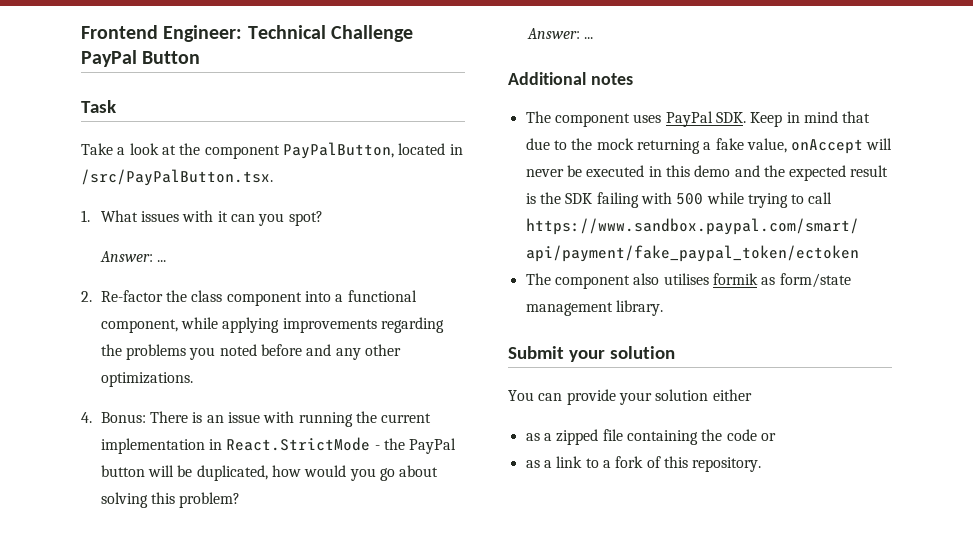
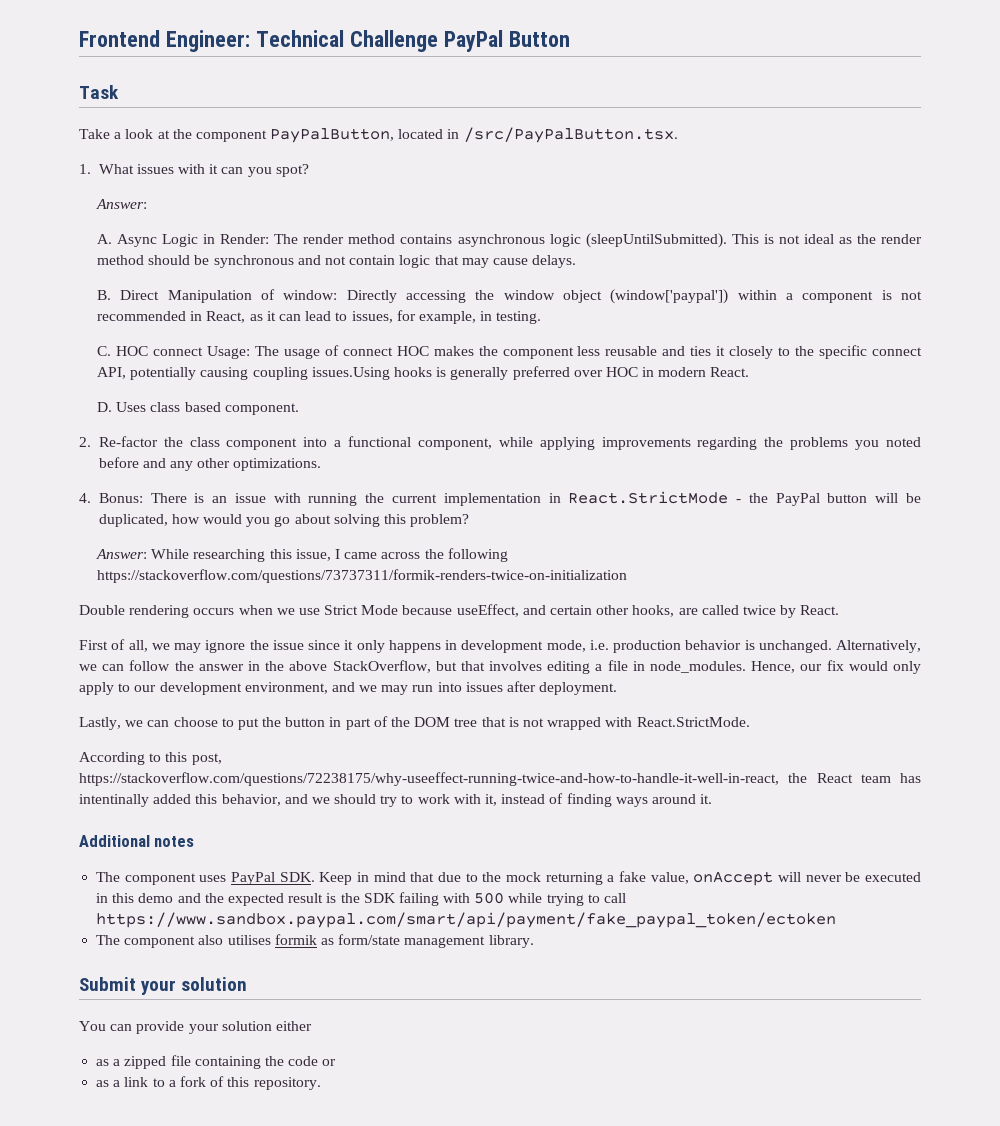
  1. What issues with it can you spot?
- Answer: ...
+ Answer:
+ A. Async Logic in Render: The render method contains asynchronous logic (sleepUntilSubmitted). This is not ideal as the render method should be synchronous and not contain logic that may cause delays.
+ B. Direct Manipulation of window: Directly accessing the window object (window['paypal']) within a component is not recommended in React, as it can lead to issues, for example, in testing.
+ C. HOC connect Usage: The usage of connect HOC makes the component less reusable and ties it closely to the specific connect API, potentially causing coupling issues.Using hooks is generally preferred over HOC in modern React.
+ D. Uses class based component.
  4. Bonus: There is an issue with running the current implementation in React.StrictMode - the PayPal button will be duplicated, how would you go about solving this problem?
- Answer: ...
+ Answer: While researching this issue, I came across the following https://stackoverflow.com/questions/73737311/formik-renders-twice-on-initialization
+ Double rendering occurs when we use Strict Mode because useEffect, and certain other hooks, are called twice by React.
+ First of all, we may ignore the issue since it only happens in development mode, i.e. production behavior is unchanged. Alternatively, we can follow the answer in the above StackOverflow, but that involves editing a file in node_modules. Hence, our fix would only apply to our development environment, and we may run into issues after deployment.
+ Lastly, we can choose to put the button in part of the DOM tree that is not wrapped with React.StrictMode.
+ According to this post, https://stackoverflow.com/questions/72238175/why-useeffect-running-twice-and-how-to-handle-it-well-in-react, the React team has intentinally added this behavior, and we should try to work with it, instead of finding ways around it.

